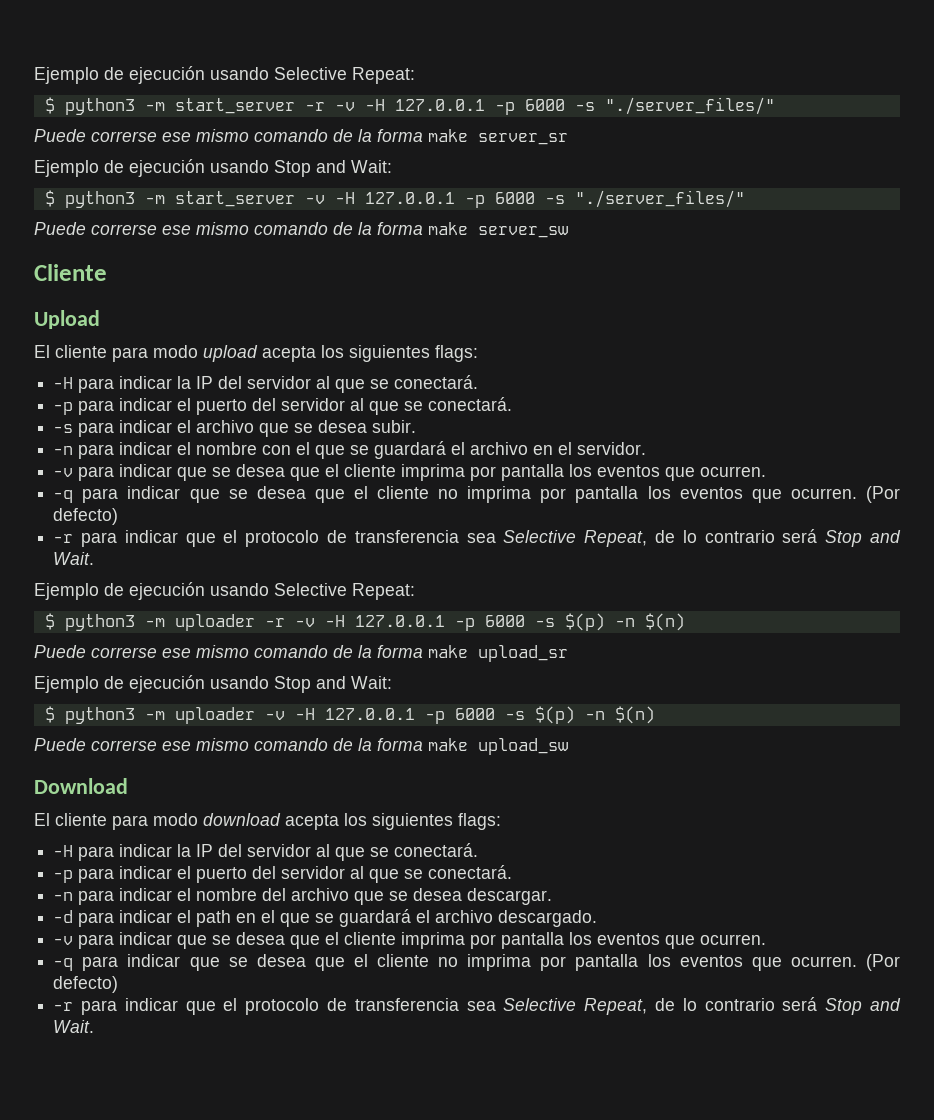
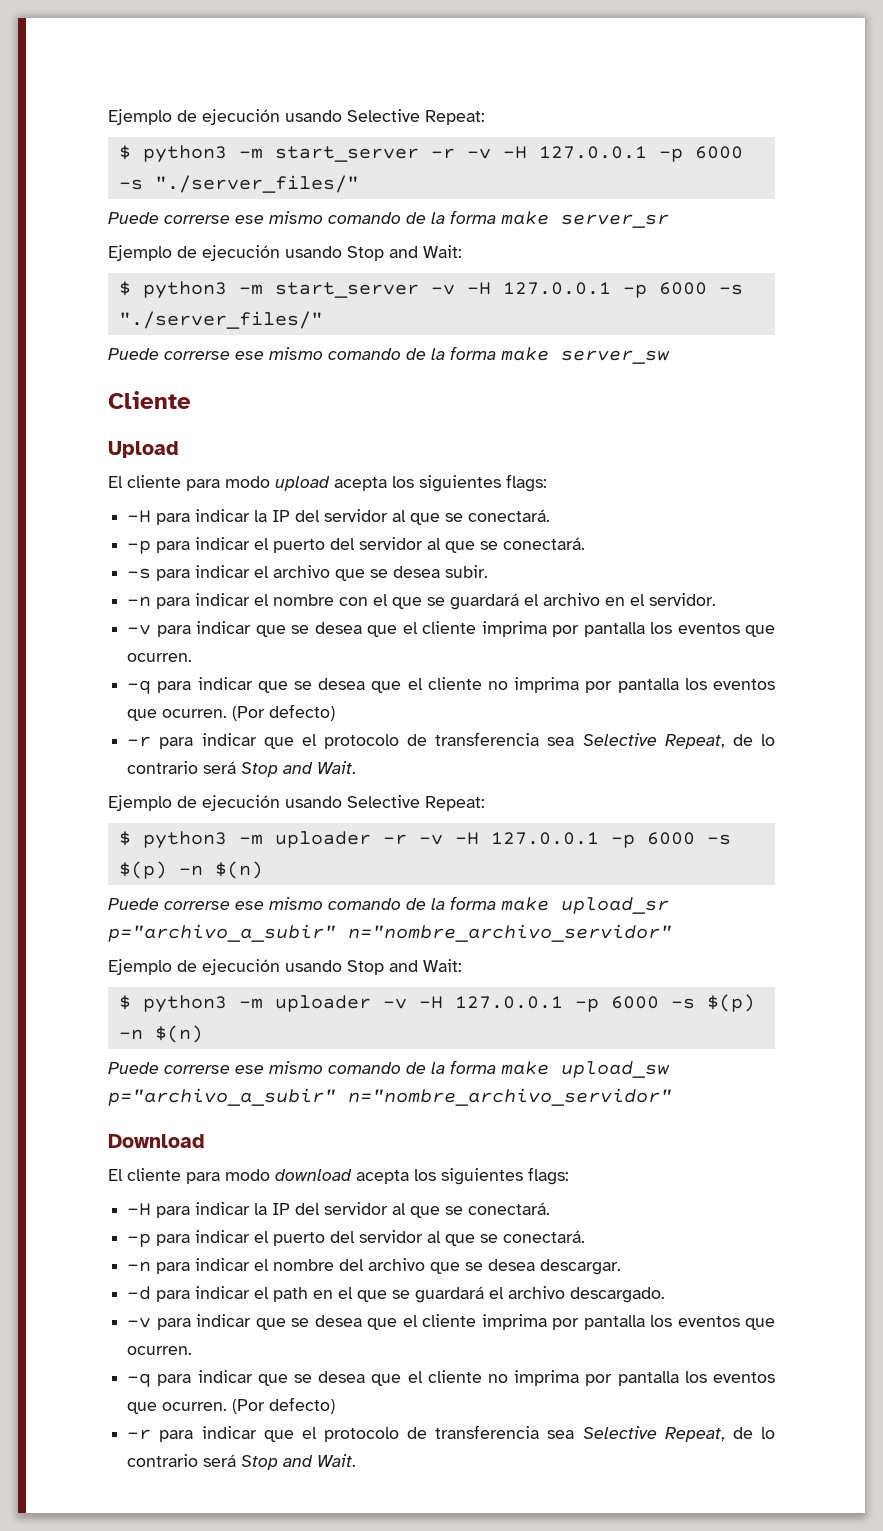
- Puede correrse ese mismo comando de la forma make upload_sr
+ Puede correrse ese mismo comando de la forma make upload_sr p="archivo_a_subir" n="nombre_archivo_servidor"
- Puede correrse ese mismo comando de la forma make upload_sw
+ Puede correrse ese mismo comando de la forma make upload_sw p="archivo_a_subir" n="nombre_archivo_servidor"

